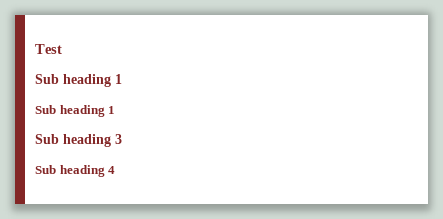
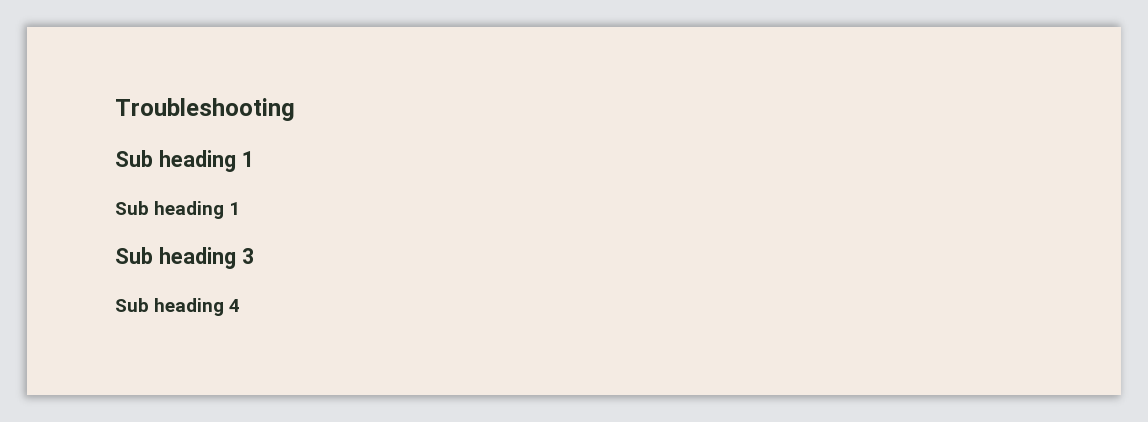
- Test
+ Troubleshooting

